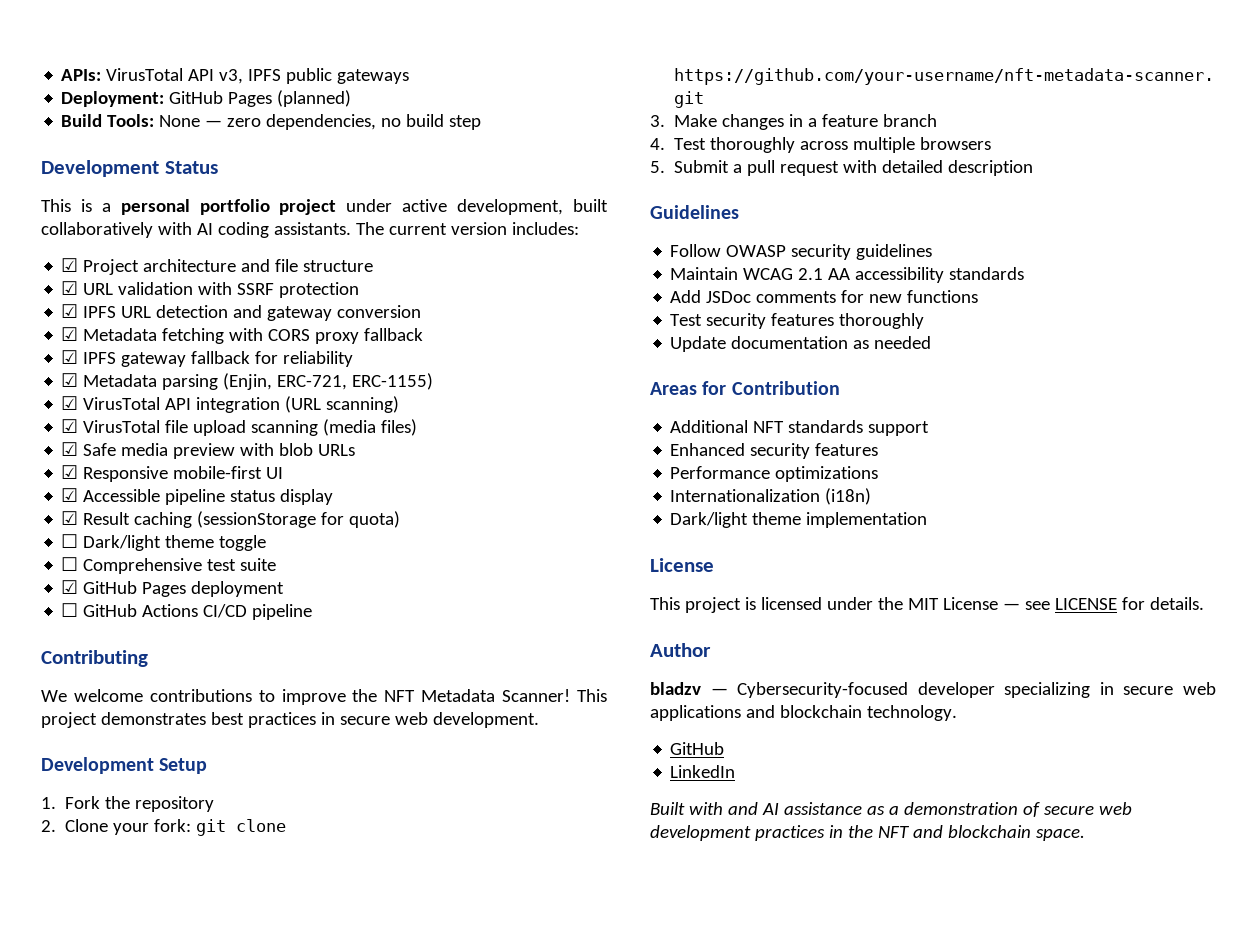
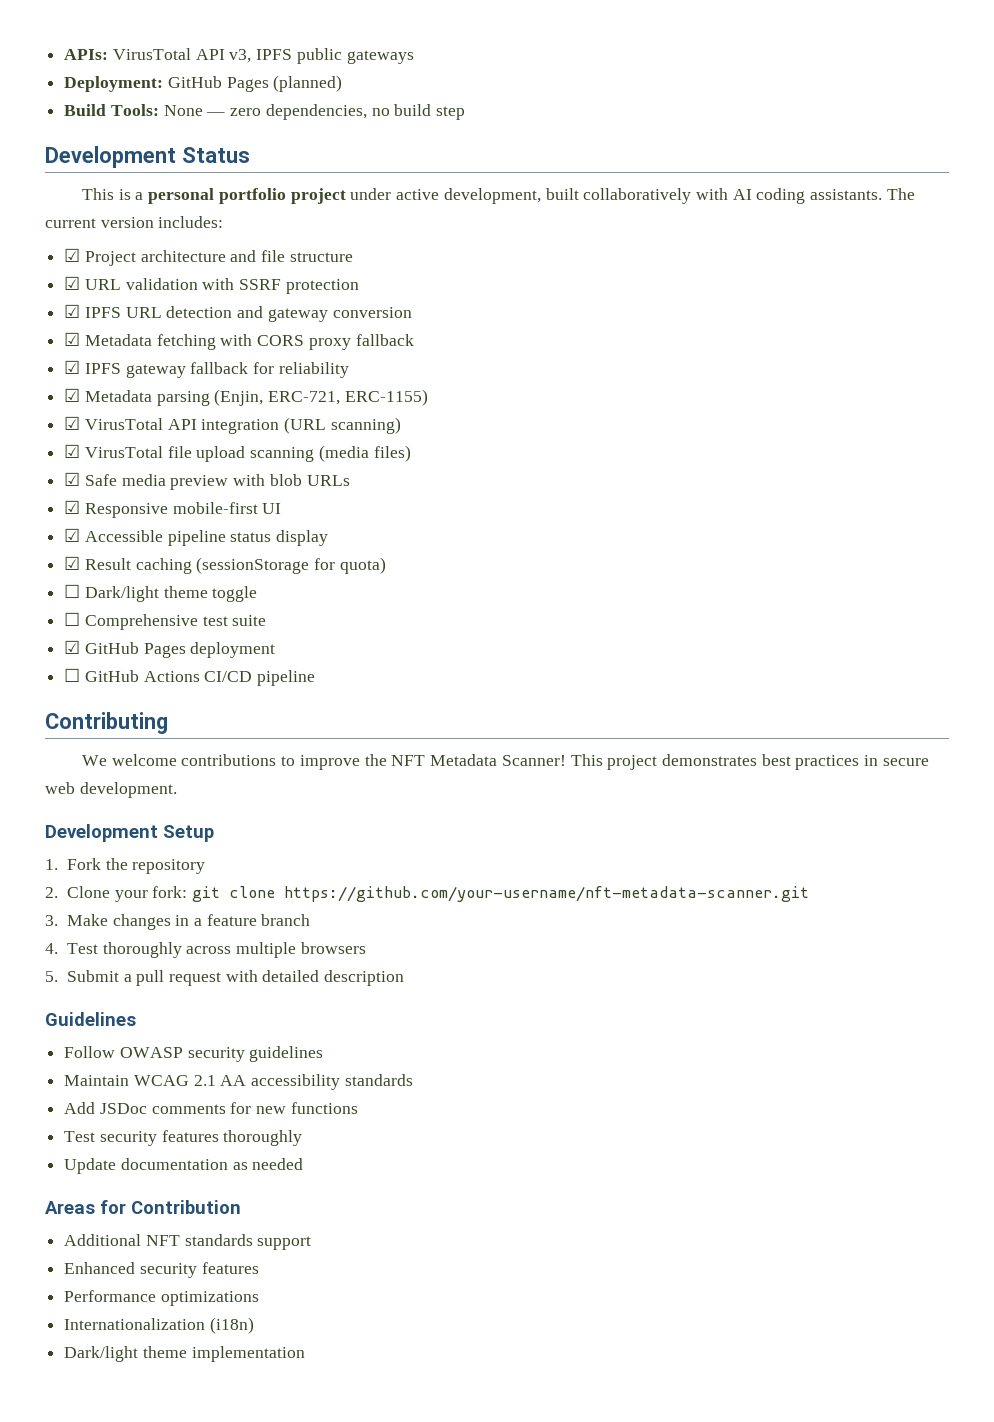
  Dark/light theme implementation
- License
- This project is licensed under the MIT License — see LICENSE for details.
- Author
- bladzv — Cybersecurity-focused developer specializing in secure web applications and blockchain technology.
- GitHub
- LinkedIn
- Built with and AI assistance as a demonstration of secure web development practices in the NFT and blockchain space.

